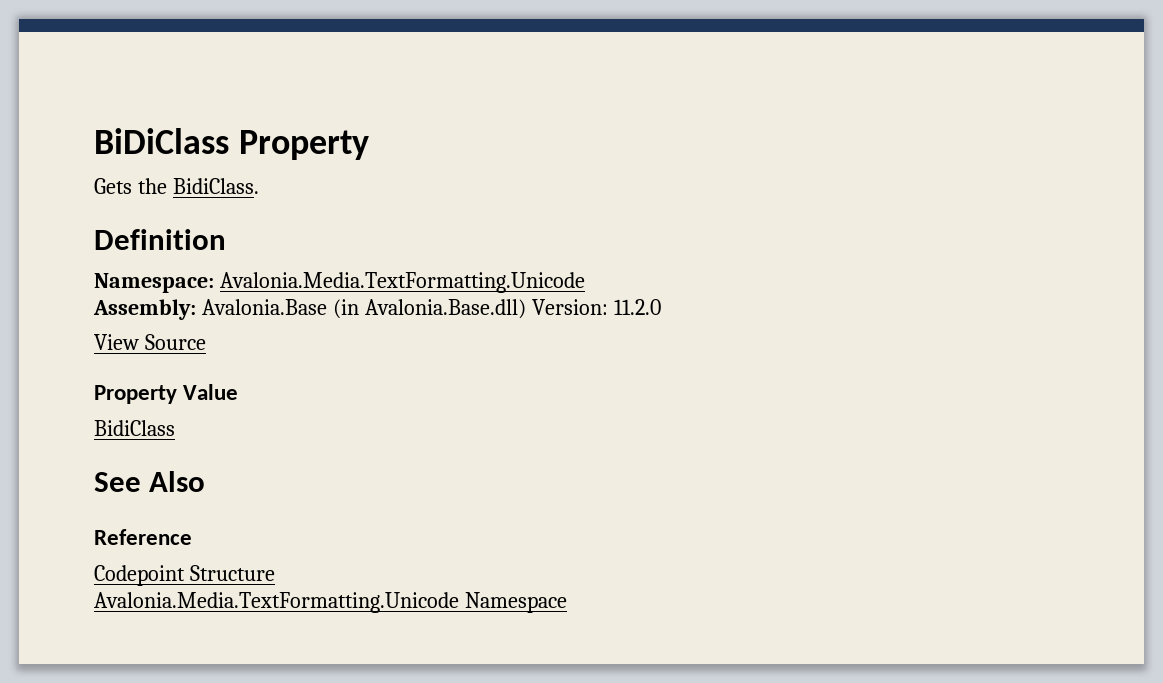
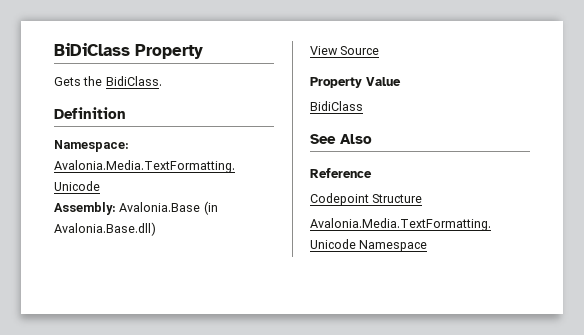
- Assembly: Avalonia.Base (in Avalonia.Base.dll) Version: 11.2.0
+ Assembly: Avalonia.Base (in Avalonia.Base.dll)

